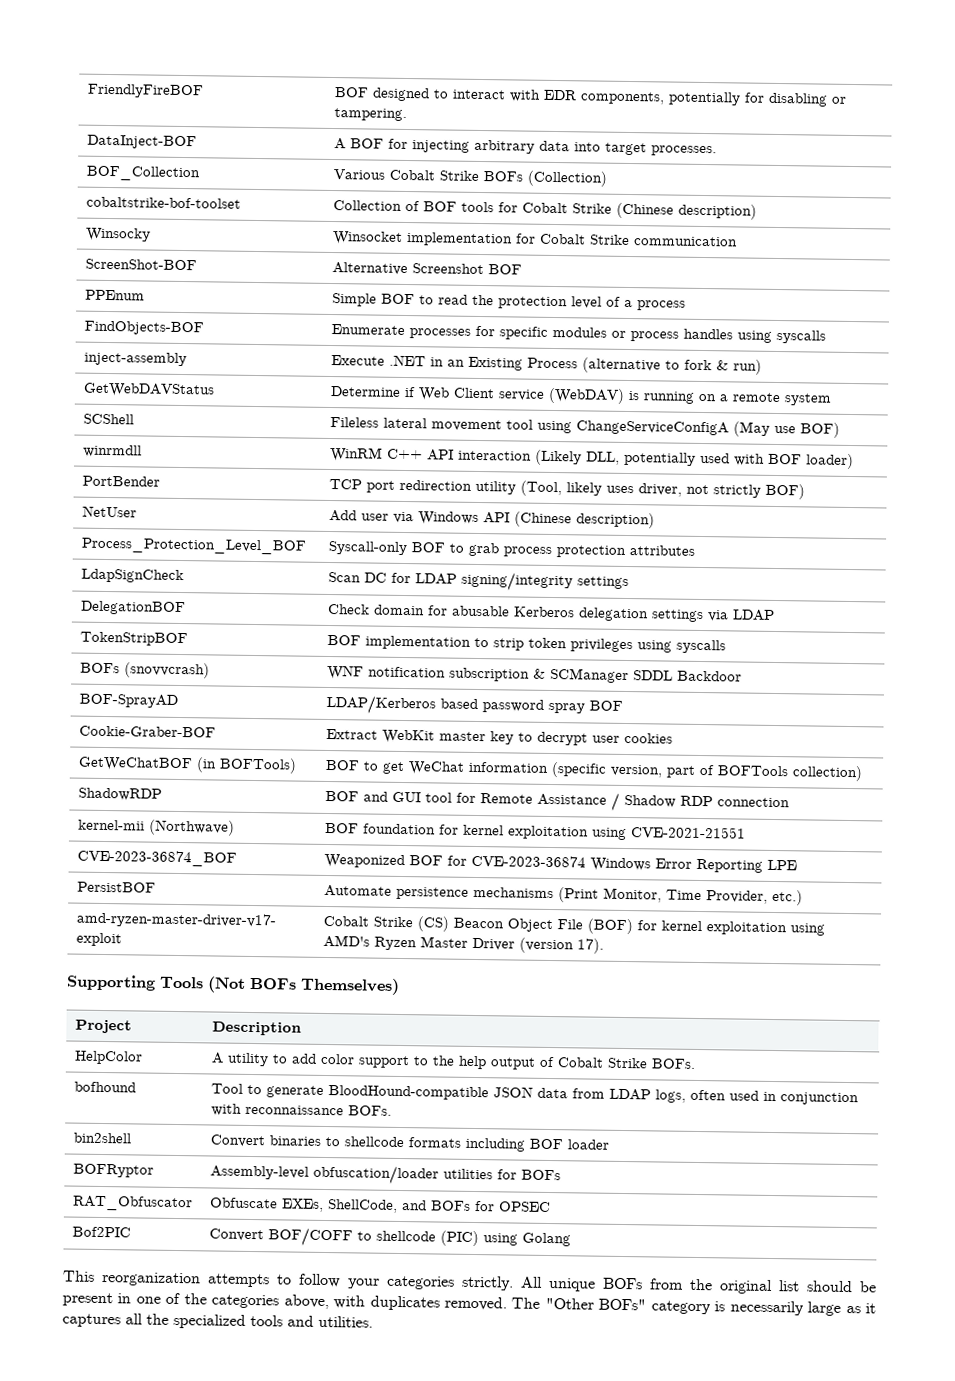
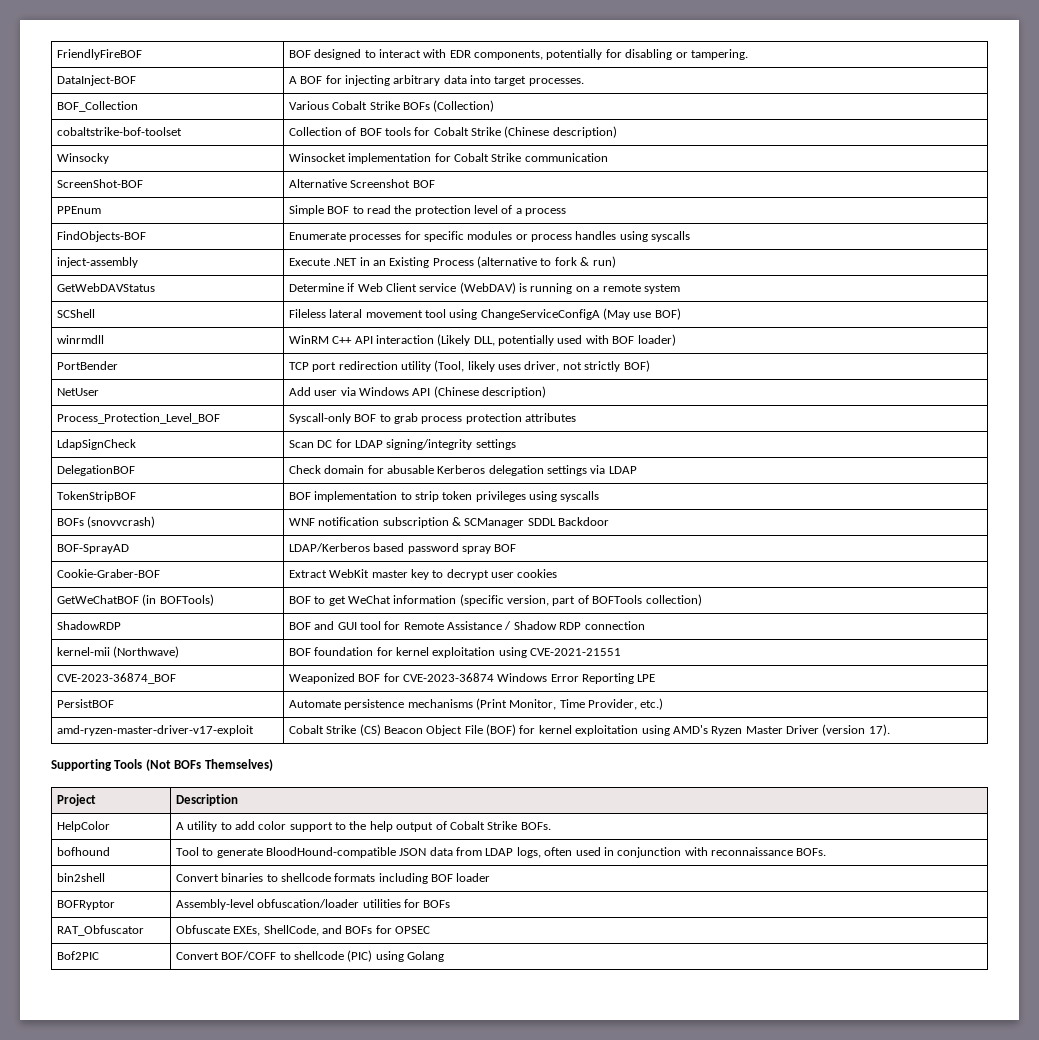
- This reorganization attempts to follow your categories strictly. All unique BOFs from the original list should be present in one of the categories above, with duplicates removed. The "Other BOFs" category is necessarily large as it captures all the specialized tools and utilities.

